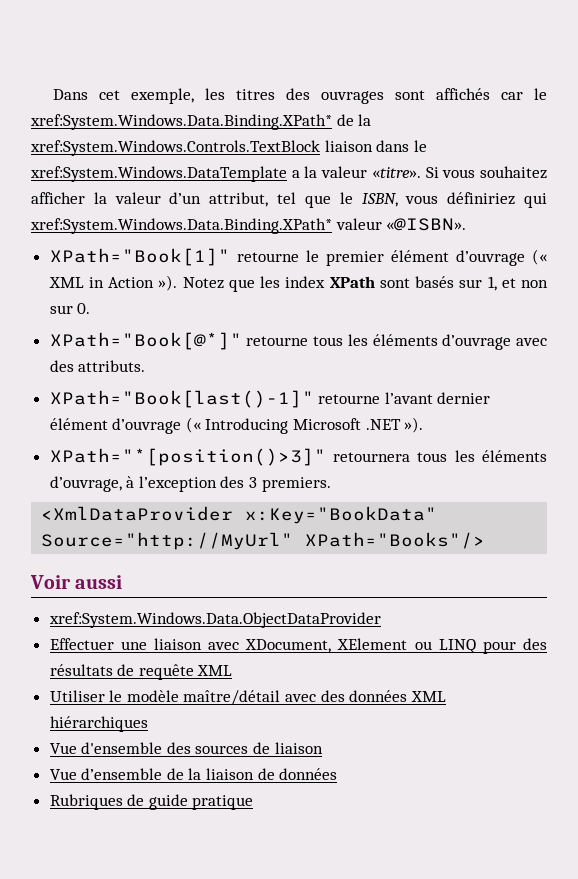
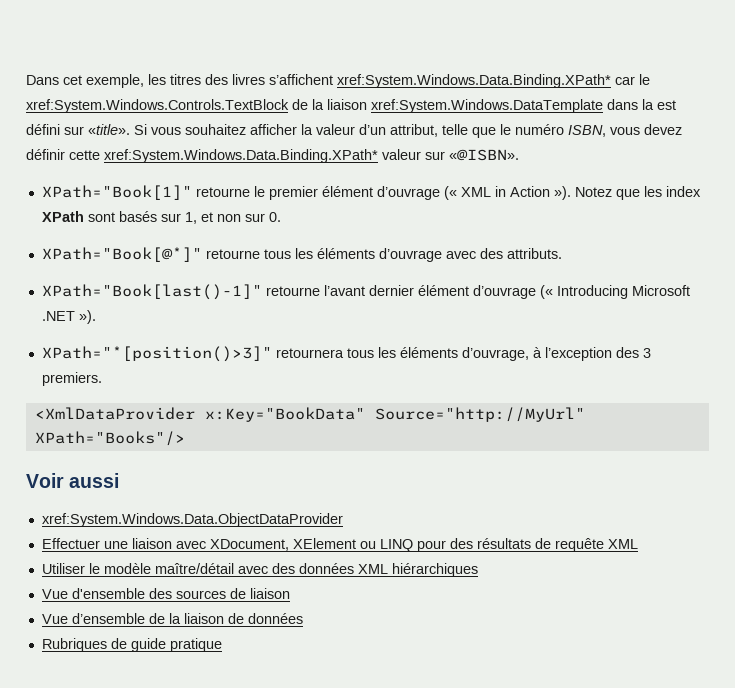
- Dans cet exemple, les titres des ouvrages sont affichés car le xref:System.Windows.Data.Binding.XPath* de la xref:System.Windows.Controls.TextBlock liaison dans le xref:System.Windows.DataTemplate a la valeur «titre».
+ Dans cet exemple, les titres des livres s’affichent xref:System.Windows.Data.Binding.XPath* car le xref:System.Windows.Controls.TextBlock de la liaison xref:System.Windows.DataTemplate dans la est défini sur «title».
- Si vous souhaitez afficher la valeur d’un attribut, tel que le ISBN, vous définiriez qui xref:System.Windows.Data.Binding.XPath* valeur «@ISBN».
+ Si vous souhaitez afficher la valeur d’un attribut, telle que le numéro ISBN, vous devez définir cette xref:System.Windows.Data.Binding.XPath* valeur sur «@ISBN».

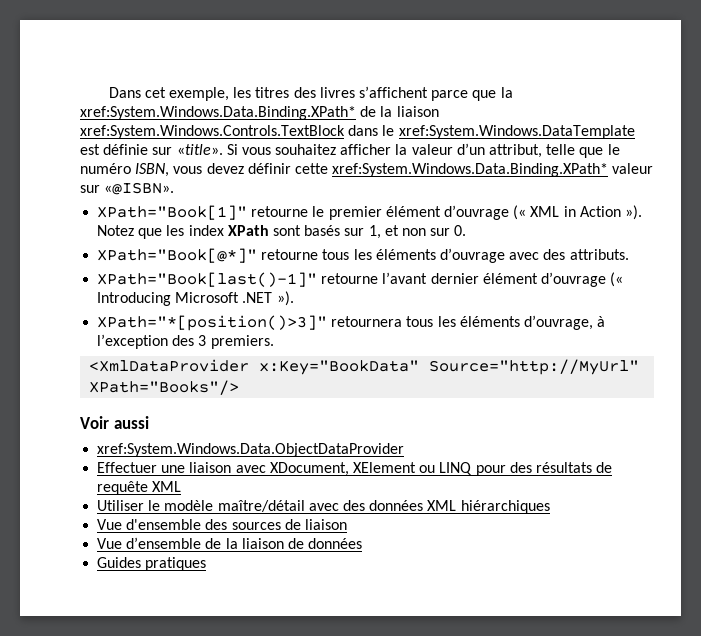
- Dans cet exemple, les titres des livres s’affichent xref:System.Windows.Data.Binding.XPath* car le xref:System.Windows.Controls.TextBlock de la liaison xref:System.Windows.DataTemplate dans la est défini sur «title».
+ Dans cet exemple, les titres des livres s’affichent parce que la xref:System.Windows.Data.Binding.XPath* de la liaison xref:System.Windows.Controls.TextBlock dans le xref:System.Windows.DataTemplate est définie sur «title».
- Rubriques de guide pratique
+ Guides pratiques

